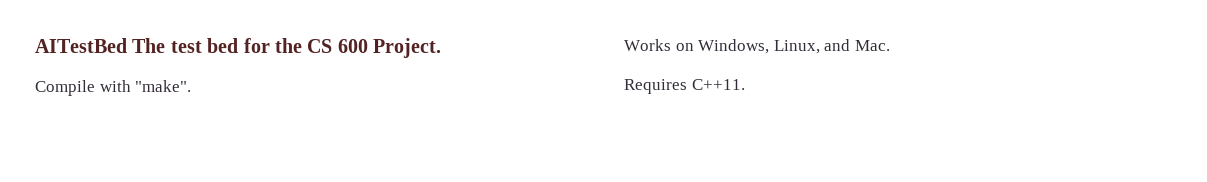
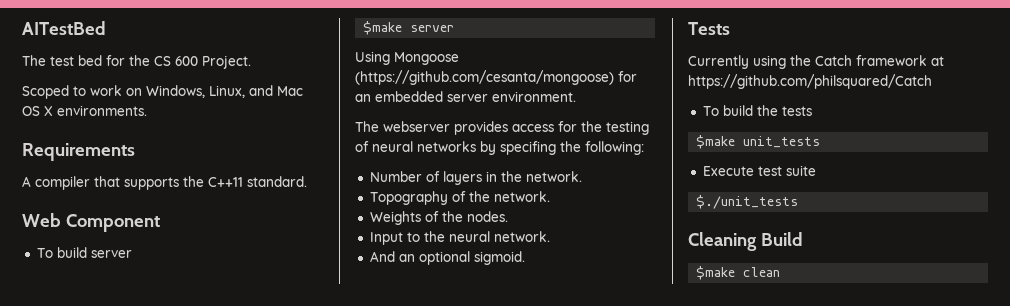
- AITestBed The test bed for the CS 600 Project.
+ AITestBed
+ The test bed for the CS 600 Project.
- Compile with "make".
- Works on Windows, Linux, and Mac.
- Requires C++11.
+ Scoped to work on Windows, Linux, and Mac OS X environments.
+ Requirements
+ A compiler that supports the C++11 standard.
+ Web Component
+ To build server
+ $make server
+ Using Mongoose (https://github.com/cesanta/mongoose) for an embedded server environment.
+ The webserver provides access for the testing of neural networks by specifing the following:
+ Number of layers in the network.
+ Topography of the network.
+ Weights of the nodes.
+ Input to the neural network.
+ And an optional sigmoid.
+ Tests
+ Currently using the Catch framework at https://github.com/philsquared/Catch
+ To build the tests
+ $make unit_tests
+ Execute test suite
+ $./unit_tests
+ Cleaning Build
+ $make clean

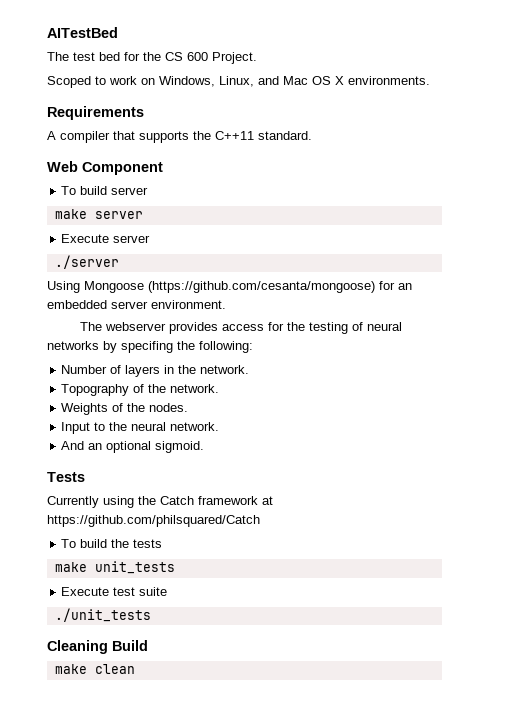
- $make server
+ make server
+ Execute server
+ ./server
- $make unit_tests
+ make unit_tests
- $./unit_tests
+ ./unit_tests
- $make clean
+ make clean

